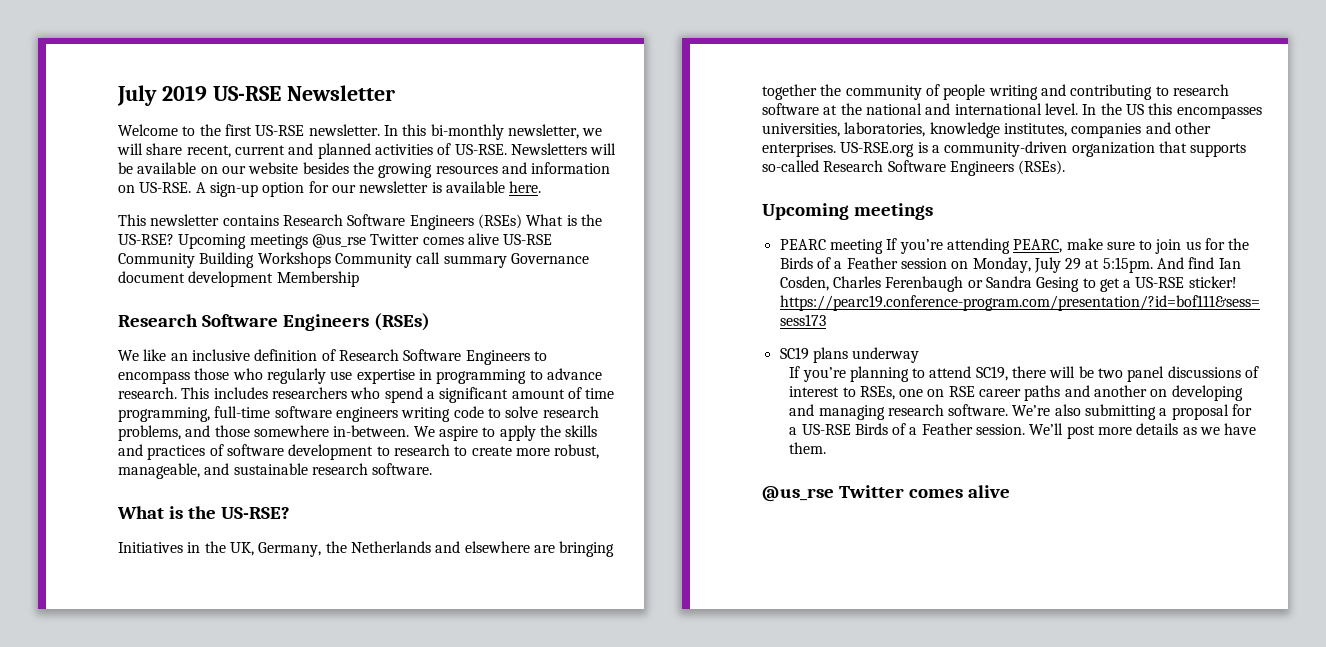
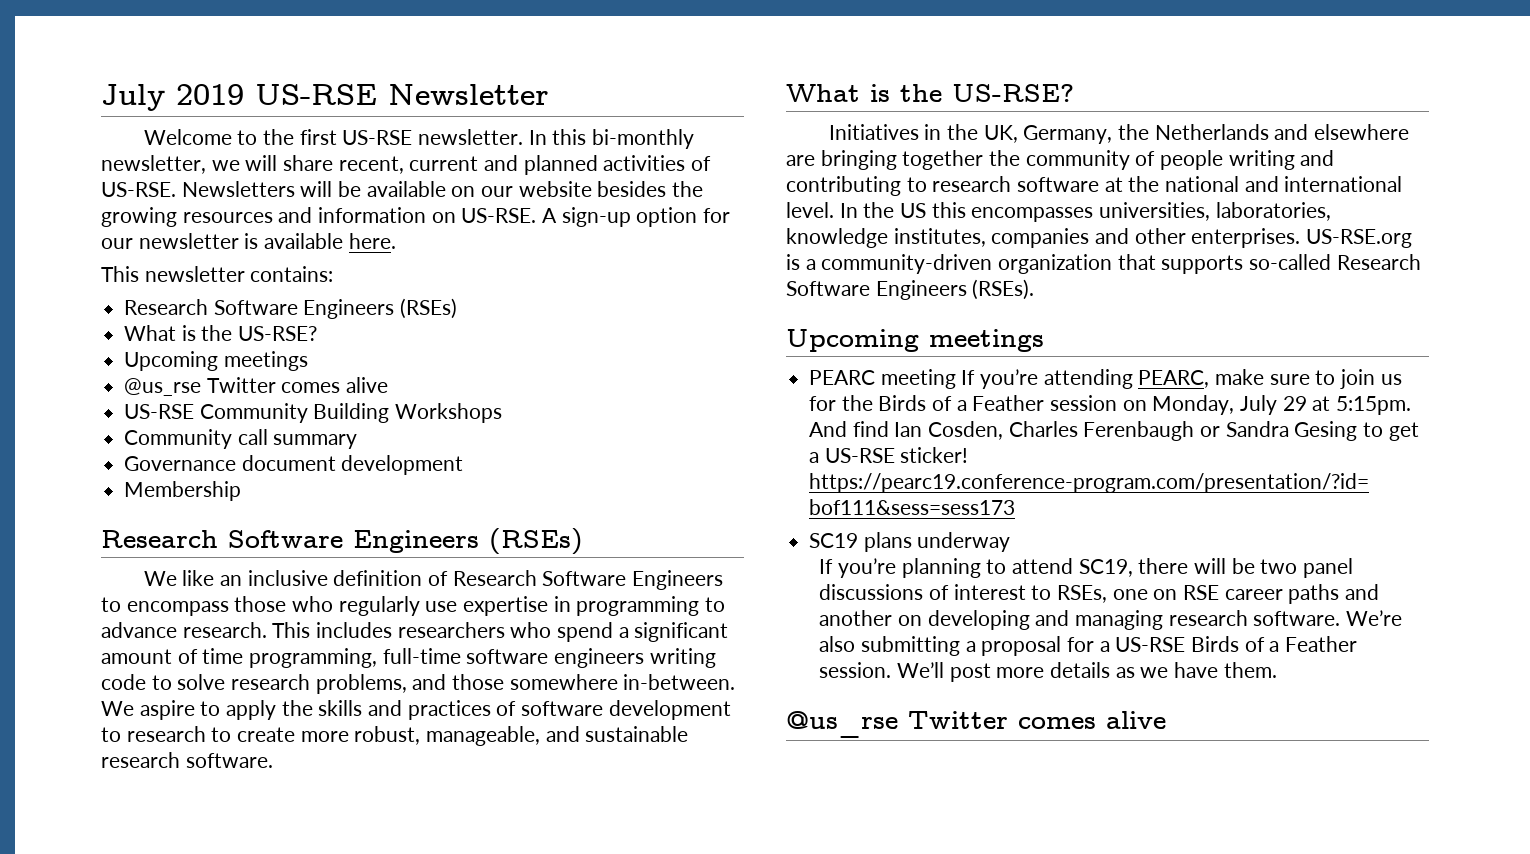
- This newsletter contains Research Software Engineers (RSEs) What is the US-RSE? Upcoming meetings @us_rse Twitter comes alive US-RSE Community Building Workshops Community call summary Governance document development Membership
+ This newsletter contains:
+ Research Software Engineers (RSEs)
+ What is the US-RSE?
+ Upcoming meetings
+ @us_rse Twitter comes alive
+ US-RSE Community Building Workshops
+ Community call summary
+ Governance document development
+ Membership

